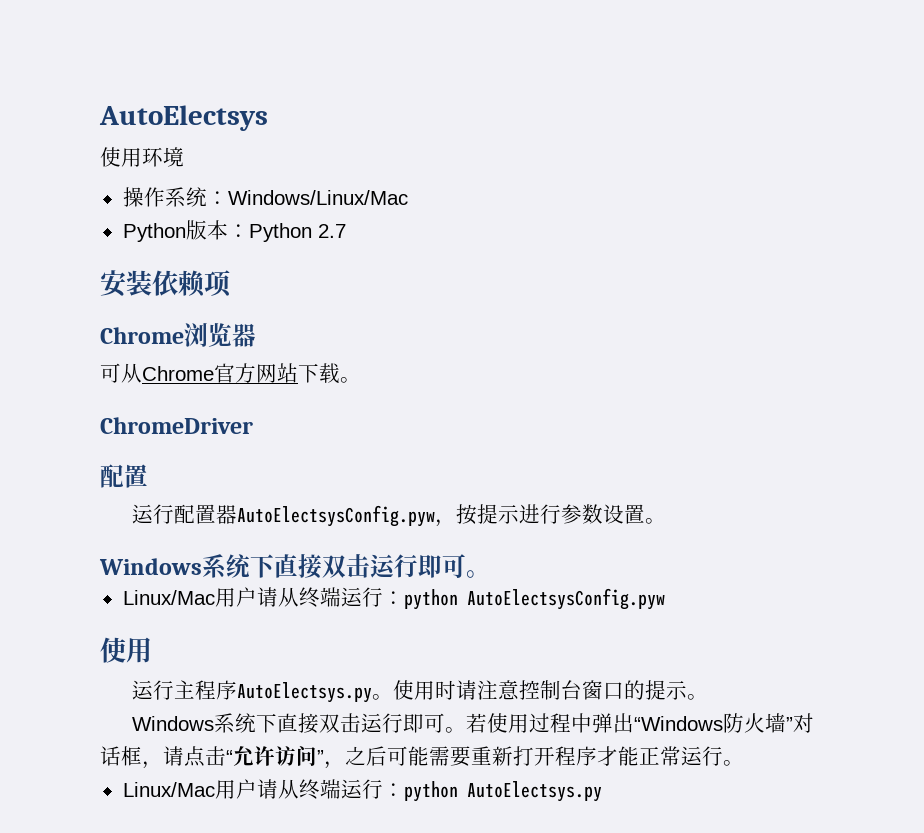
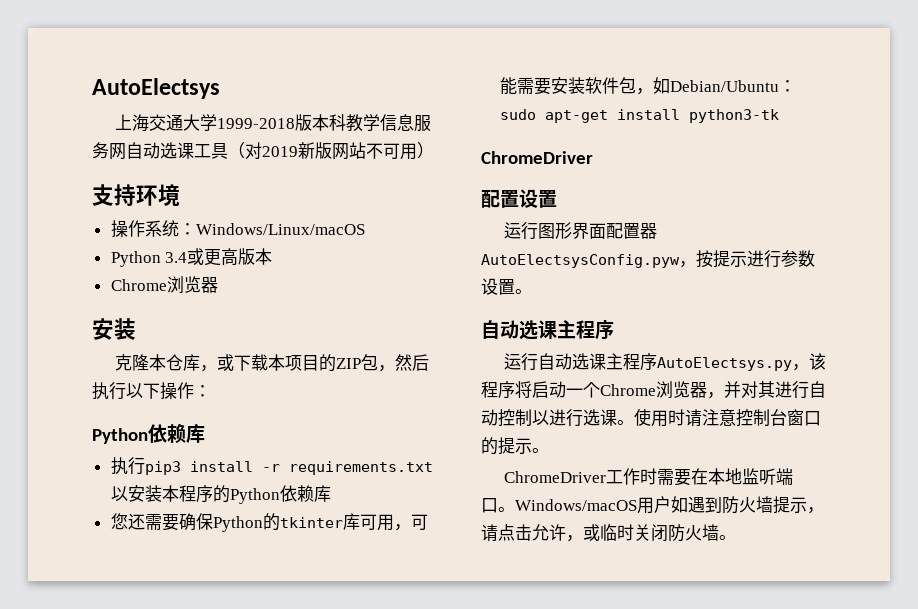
- 使用环境
+ 上海交通大学1999-2018版本科教学信息服务网自动选课工具（对2019新版网站不可用）
+ 支持环境
- 操作系统：Windows/Linux/Mac
- Python版本：Python 2.7
- 安装依赖项
+ 操作系统：Windows/Linux/macOS
+ Python 3.4或更高版本
  Chrome浏览器
- 可从Chrome官方网站下载。
+ 安装
+ 克隆本仓库，或下载本项目的ZIP包，然后执行以下操作：
+ Python依赖库
+ 执行pip3 install -r requirements.txt以安装本程序的Python依赖库
+ 您还需要确保Python的tkinter库可用，可能需要安装软件包，如Debian/Ubuntu：sudo apt-get install python3-tk
  ChromeDriver
- 配置
- 运行配置器AutoElectsysConfig.pyw，按提示进行参数设置。
- Windows系统下直接双击运行即可。
- Linux/Mac用户请从终端运行：python AutoElectsysConfig.pyw
- 使用
- 运行主程序AutoElectsys.py。
+ 配置设置
+ 运行图形界面配置器AutoElectsysConfig.pyw，按提示进行参数设置。
+ 自动选课主程序
+ 运行自动选课主程序AutoElectsys.py，该程序将启动一个Chrome浏览器，并对其进行自动控制以进行选课。
- Windows系统下直接双击运行即可。若使用过程中弹出“Windows防火墙”对话框，请点击“允许访问”，之后可能需要重新打开程序才能正常运行。
- Linux/Mac用户请从终端运行：python AutoElectsys.py
+ ChromeDriver工作时需要在本地监听端口。Windows/macOS用户如遇到防火墙提示，请点击允许，或临时关闭防火墙。

